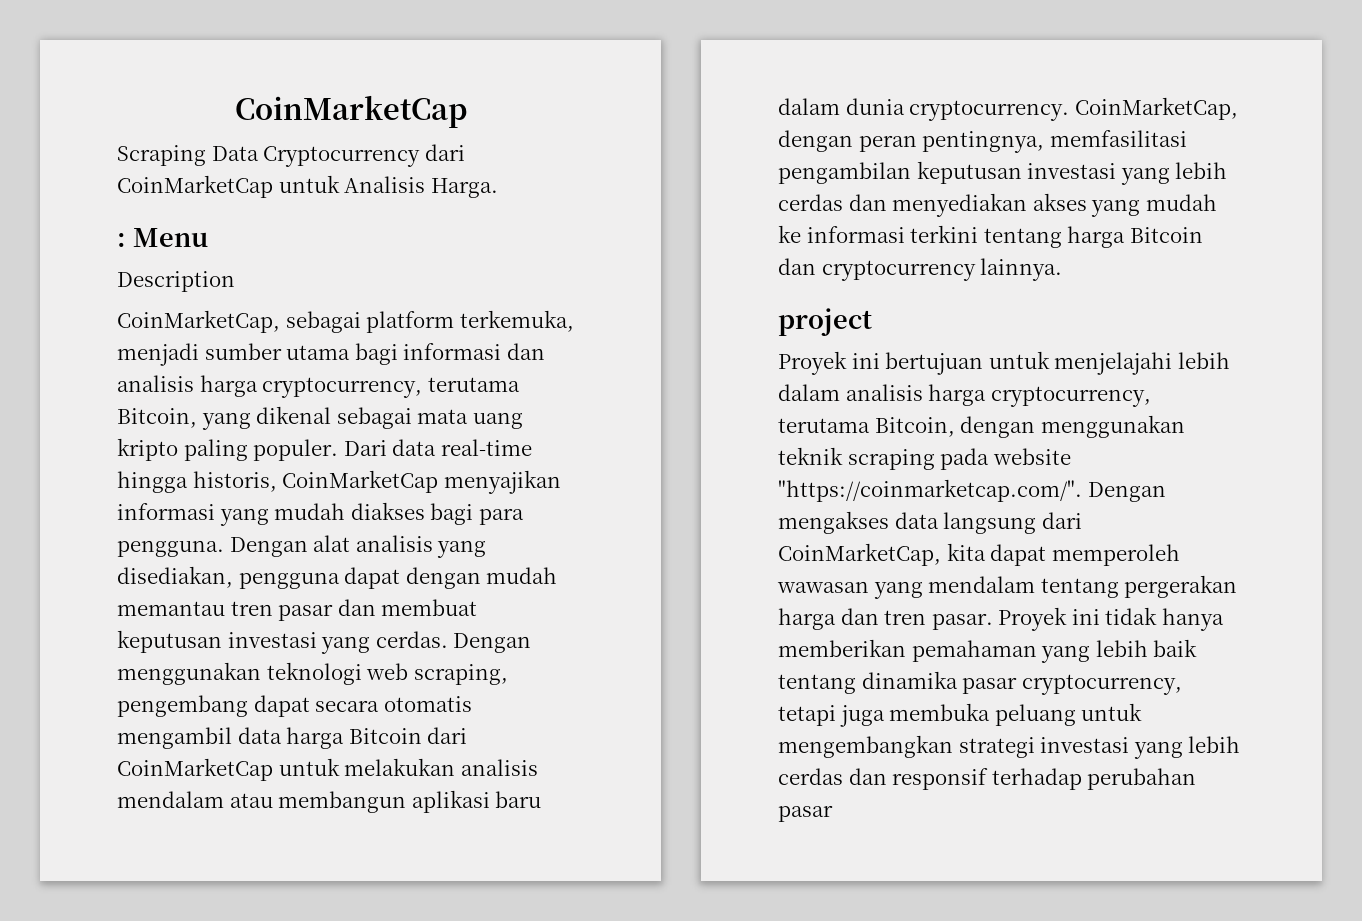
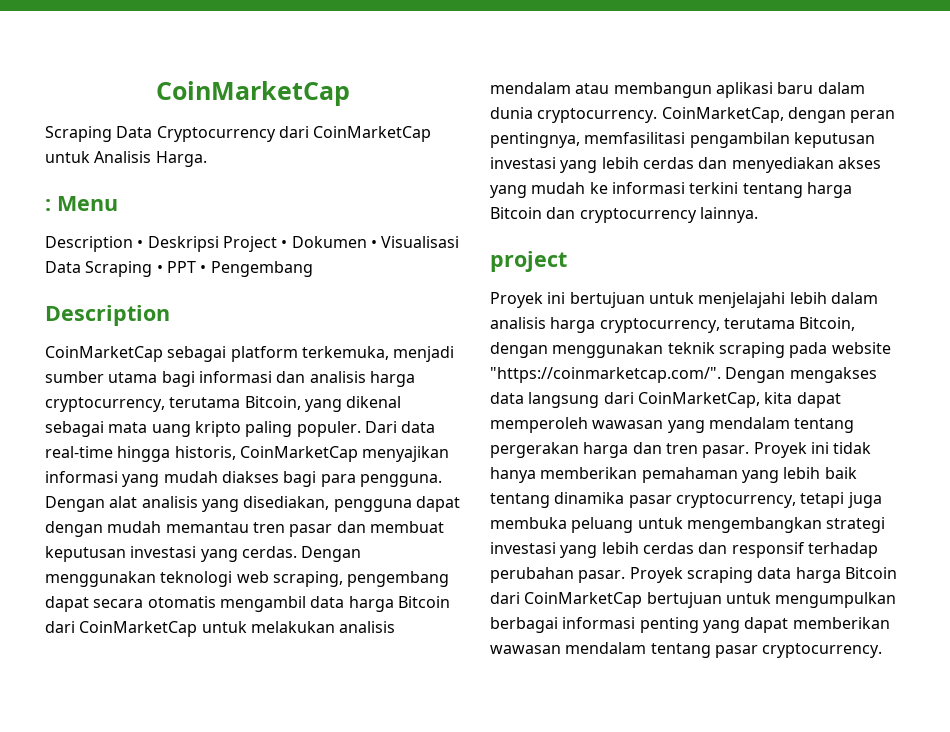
+ Description • Deskripsi Project • Dokumen • Visualisasi Data Scraping • PPT • Pengembang
  Description
- CoinMarketCap, sebagai platform terkemuka, menjadi sumber utama bagi informasi dan analisis harga cryptocurrency, terutama Bitcoin, yang dikenal sebagai mata uang kripto paling populer.
+ CoinMarketCap sebagai platform terkemuka, menjadi sumber utama bagi informasi dan analisis harga cryptocurrency, terutama Bitcoin, yang dikenal sebagai mata uang kripto paling populer.
- Proyek ini tidak hanya memberikan pemahaman yang lebih baik tentang dinamika pasar cryptocurrency, tetapi juga membuka peluang untuk mengembangkan strategi investasi yang lebih cerdas dan responsif terhadap perubahan pasar
+ Proyek ini tidak hanya memberikan pemahaman yang lebih baik tentang dinamika pasar cryptocurrency, tetapi juga membuka peluang untuk mengembangkan strategi investasi yang lebih cerdas dan responsif terhadap perubahan pasar. Proyek scraping data harga Bitcoin dari CoinMarketCap bertujuan untuk mengumpulkan berbagai informasi penting yang dapat memberikan wawasan mendalam tentang pasar cryptocurrency.

